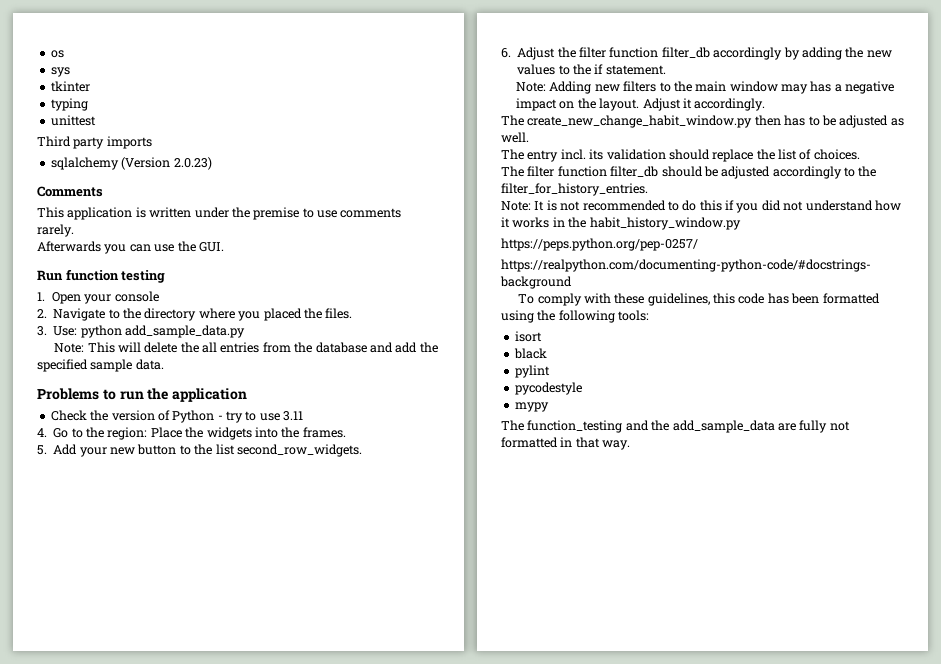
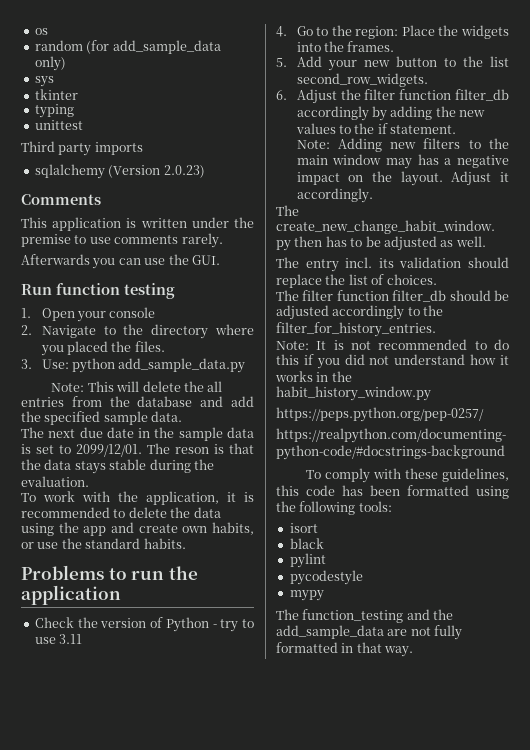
+ random (for add_sample_data only)
+ The next due date in the sample data is set to 2099/12/01. The reson is that the data stays stable during the evaluation.
+ To work with the application, it is recommended to delete the data using the app and create own habits, or use the standard habits.
- The function_testing and the add_sample_data are fully not formatted in that way.
+ The function_testing and the add_sample_data are not fully formatted in that way.

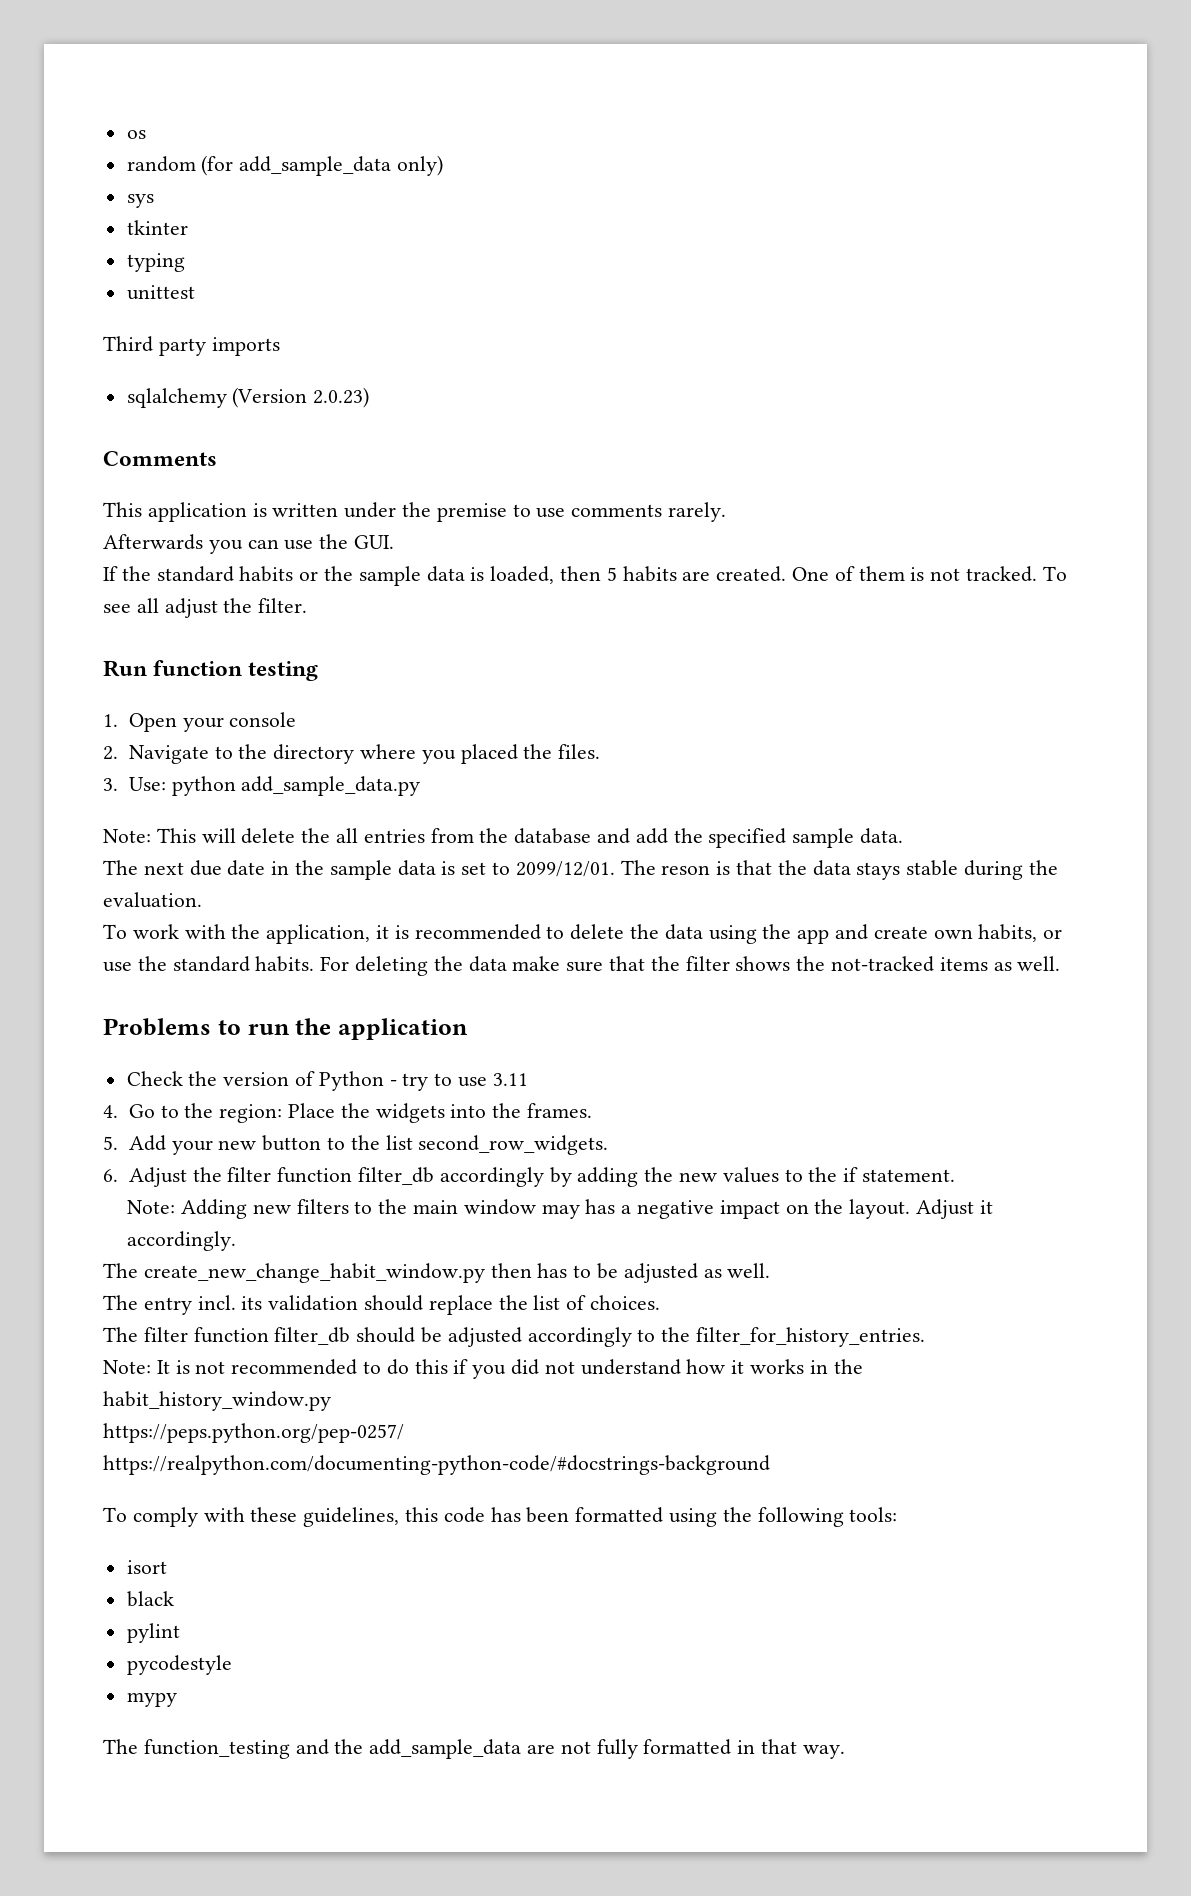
+ If the standard habits or the sample data is loaded, then 5 habits are created. One of them is not tracked. To see all adjust the filter.
+ For deleting the data make sure that the filter shows the not-tracked items as well.

